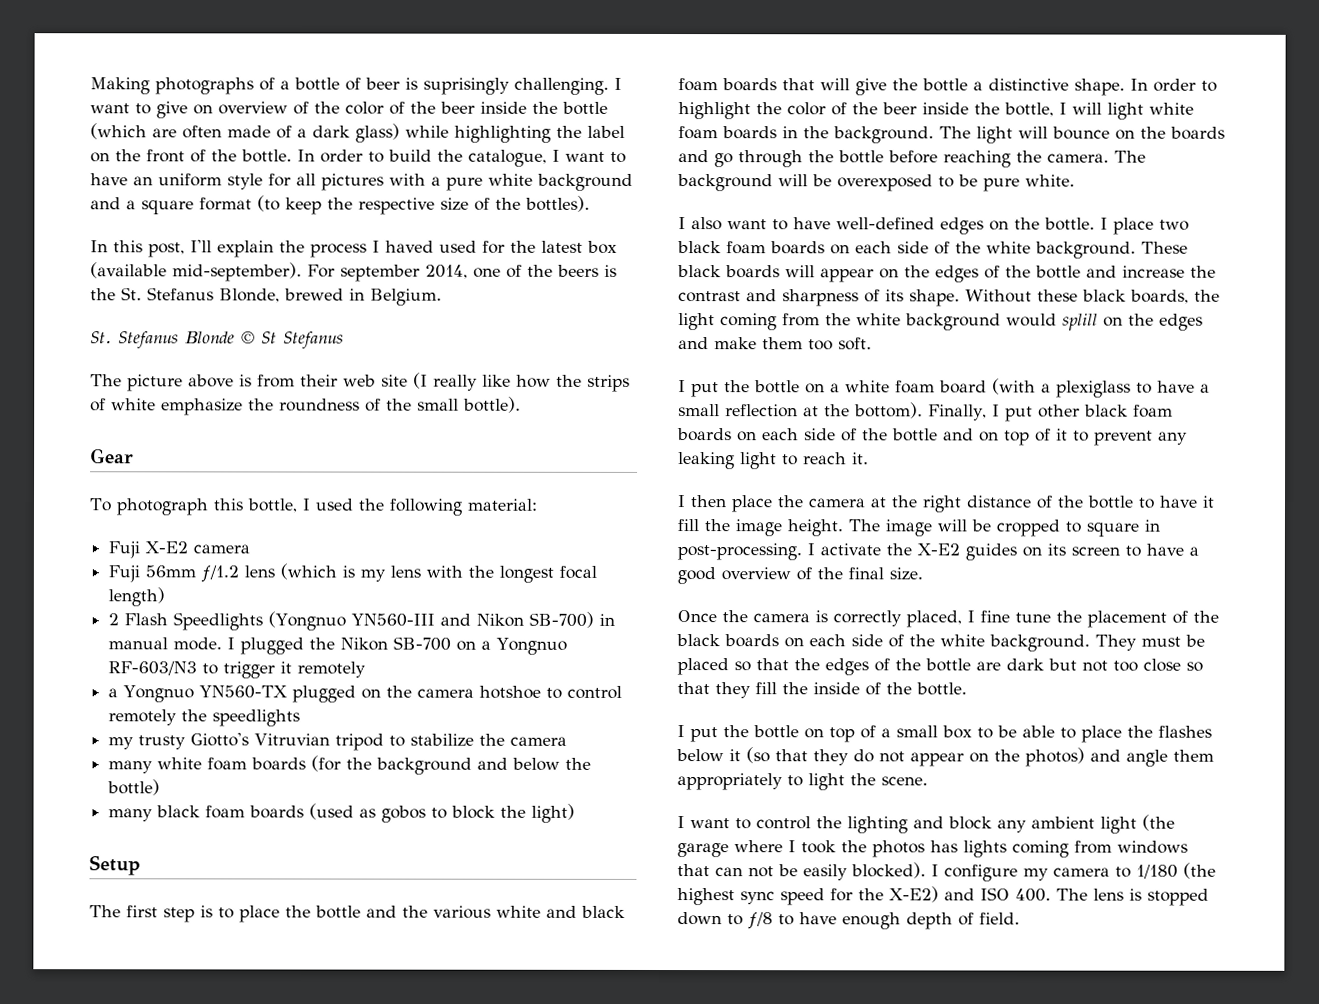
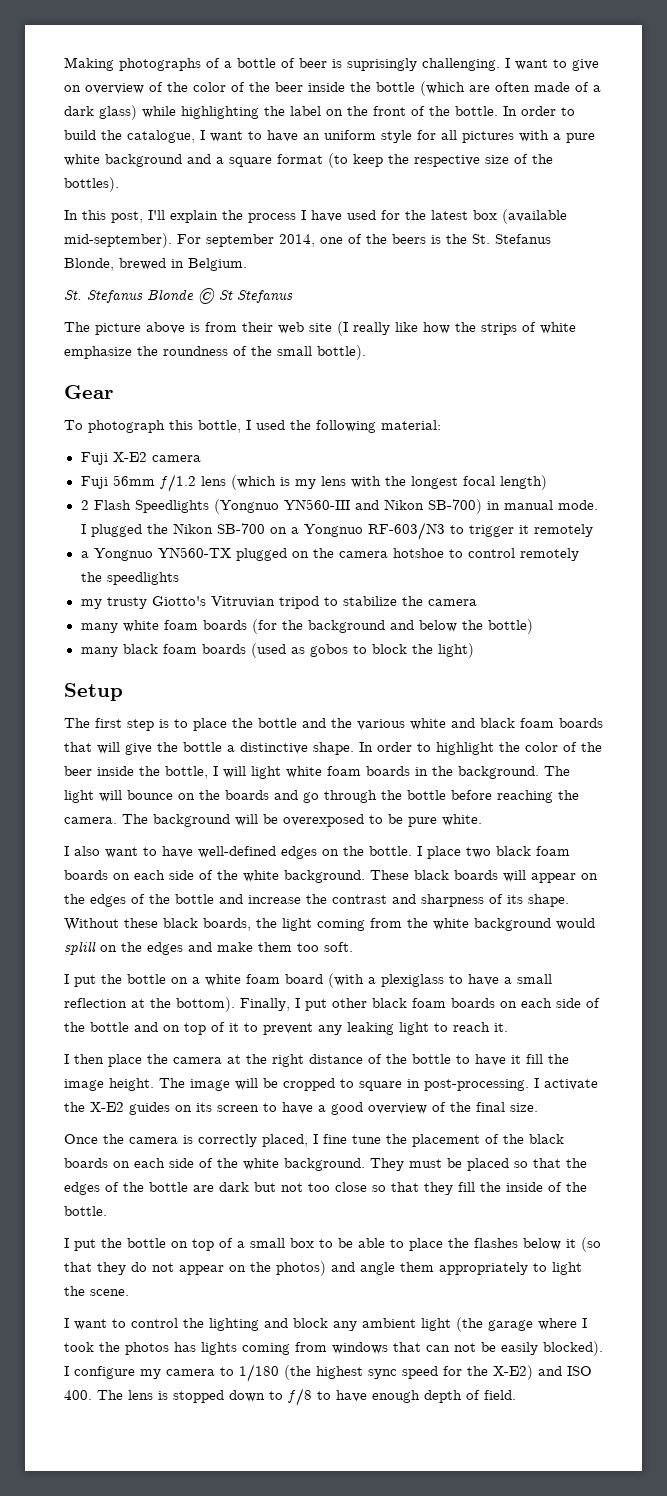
- In this post, I'll explain the process I haved used for the latest box (available mid-september).
+ In this post, I'll explain the process I have used for the latest box (available mid-september).

